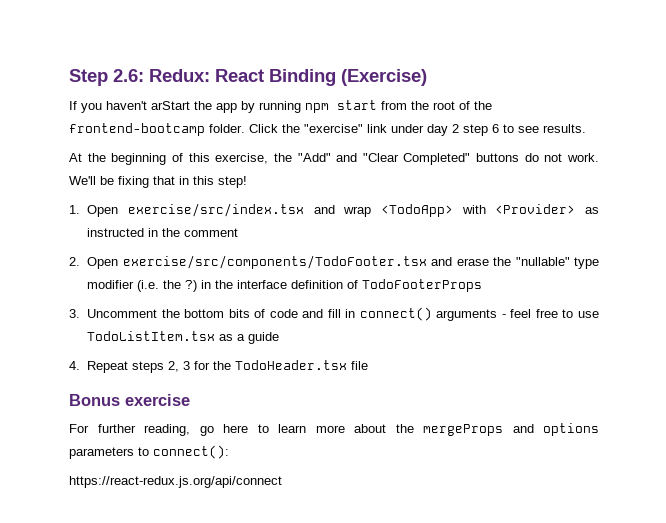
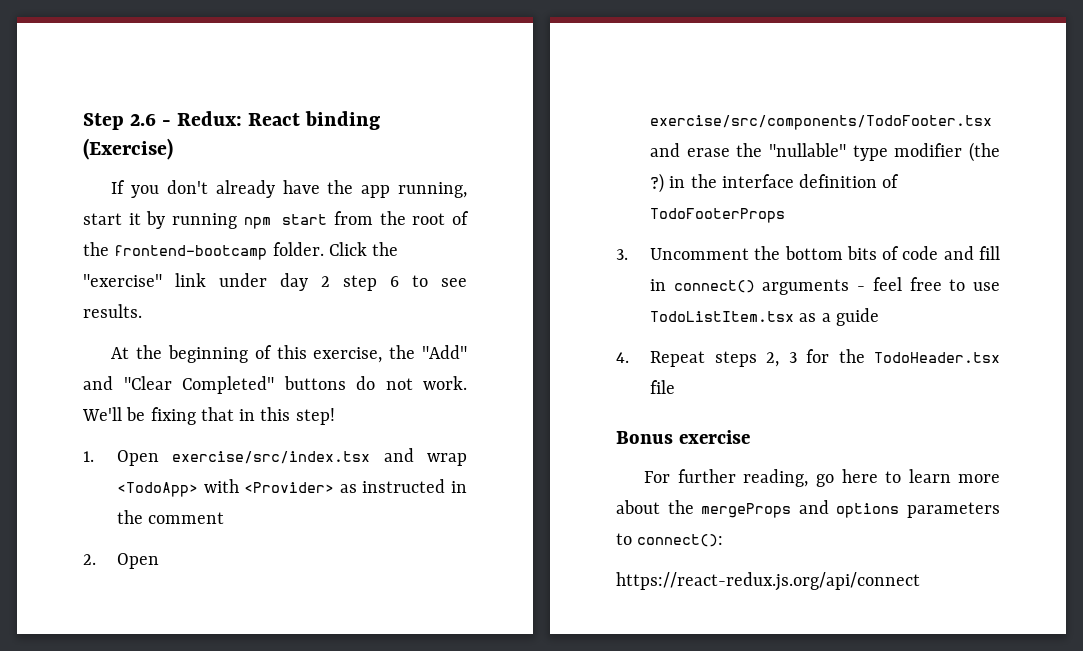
- Step 2.6: Redux: React Binding (Exercise)
+ Step 2.6 - Redux: React binding (Exercise)
- If you haven't arStart the app by running npm start from the root of the frontend-bootcamp folder.
+ If you don't already have the app running, start it by running npm start from the root of the frontend-bootcamp folder.
- 2. Open exercise/src/components/TodoFooter.tsx and erase the "nullable" type modifier (i.e. the ?) in the interface definition of TodoFooterProps
+ 2. Open exercise/src/components/TodoFooter.tsx and erase the "nullable" type modifier (the ?) in the interface definition of TodoFooterProps

